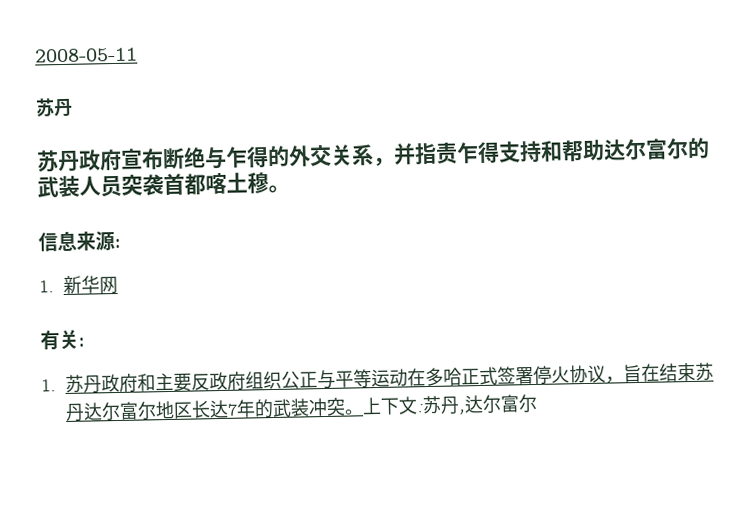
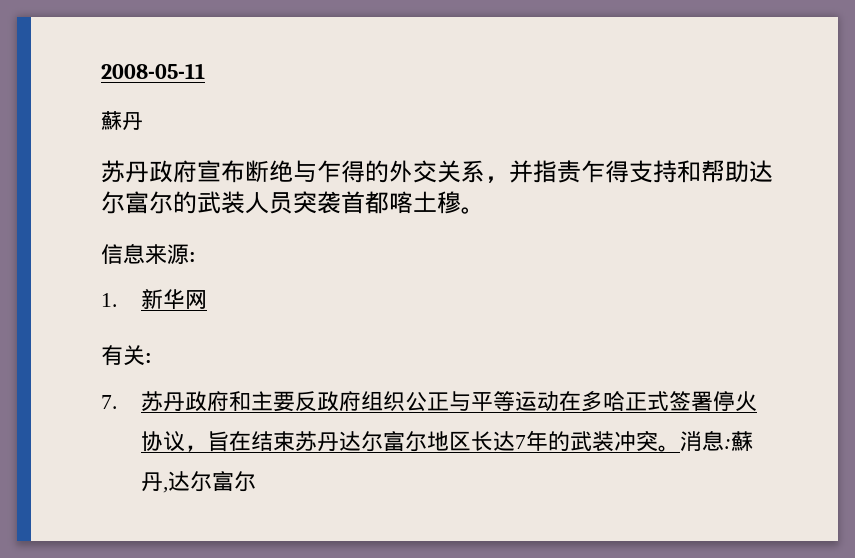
  2008-05-11
- 苏丹
+ 蘇丹
- 1.苏丹政府和主要反政府组织公正与平等运动在多哈正式签署停火协议，旨在结束苏丹达尔富尔地区长达7年的武装冲突。
+ 7.苏丹政府和主要反政府组织公正与平等运动在多哈正式签署停火协议，旨在结束苏丹达尔富尔地区长达7年的武装冲突。
- 上下文:苏丹,达尔富尔
+ 消息:蘇丹,达尔富尔

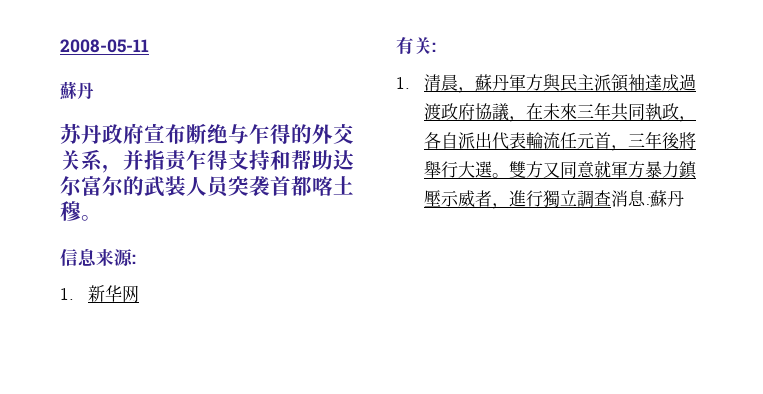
- 7.苏丹政府和主要反政府组织公正与平等运动在多哈正式签署停火协议，旨在结束苏丹达尔富尔地区长达7年的武装冲突。消息:蘇丹,达尔富尔
+ 1.清晨，蘇丹軍方與民主派領袖達成過渡政府協議，在未來三年共同執政，各自派出代表輪流任元首，三年後將舉行大選。雙方又同意就軍方暴力鎮壓示威者，進行獨立調查消息:蘇丹

